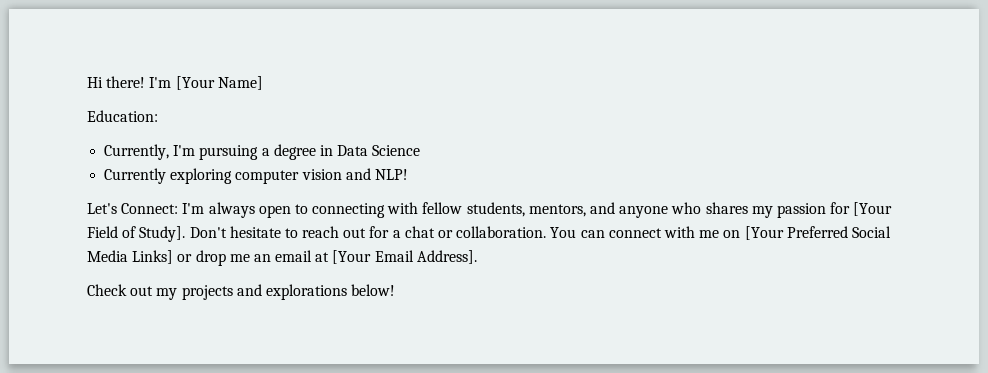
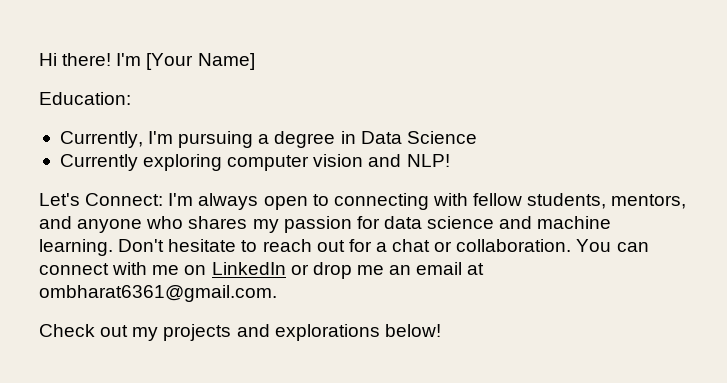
- Let's Connect: I'm always open to connecting with fellow students, mentors, and anyone who shares my passion for [Your Field of Study].
+ Let's Connect: I'm always open to connecting with fellow students, mentors, and anyone who shares my passion for data science and machine learning.
- You can connect with me on [Your Preferred Social Media Links] or drop me an email at [Your Email Address].
+ You can connect with me on LinkedIn or drop me an email at ombharat6361@gmail.com.

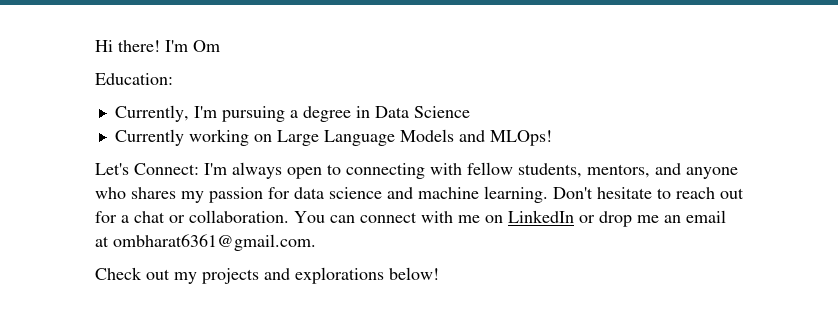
- I'm [Your Name]
+ I'm Om
- Currently exploring computer vision and NLP!
+ Currently working on Large Language Models and MLOps!

